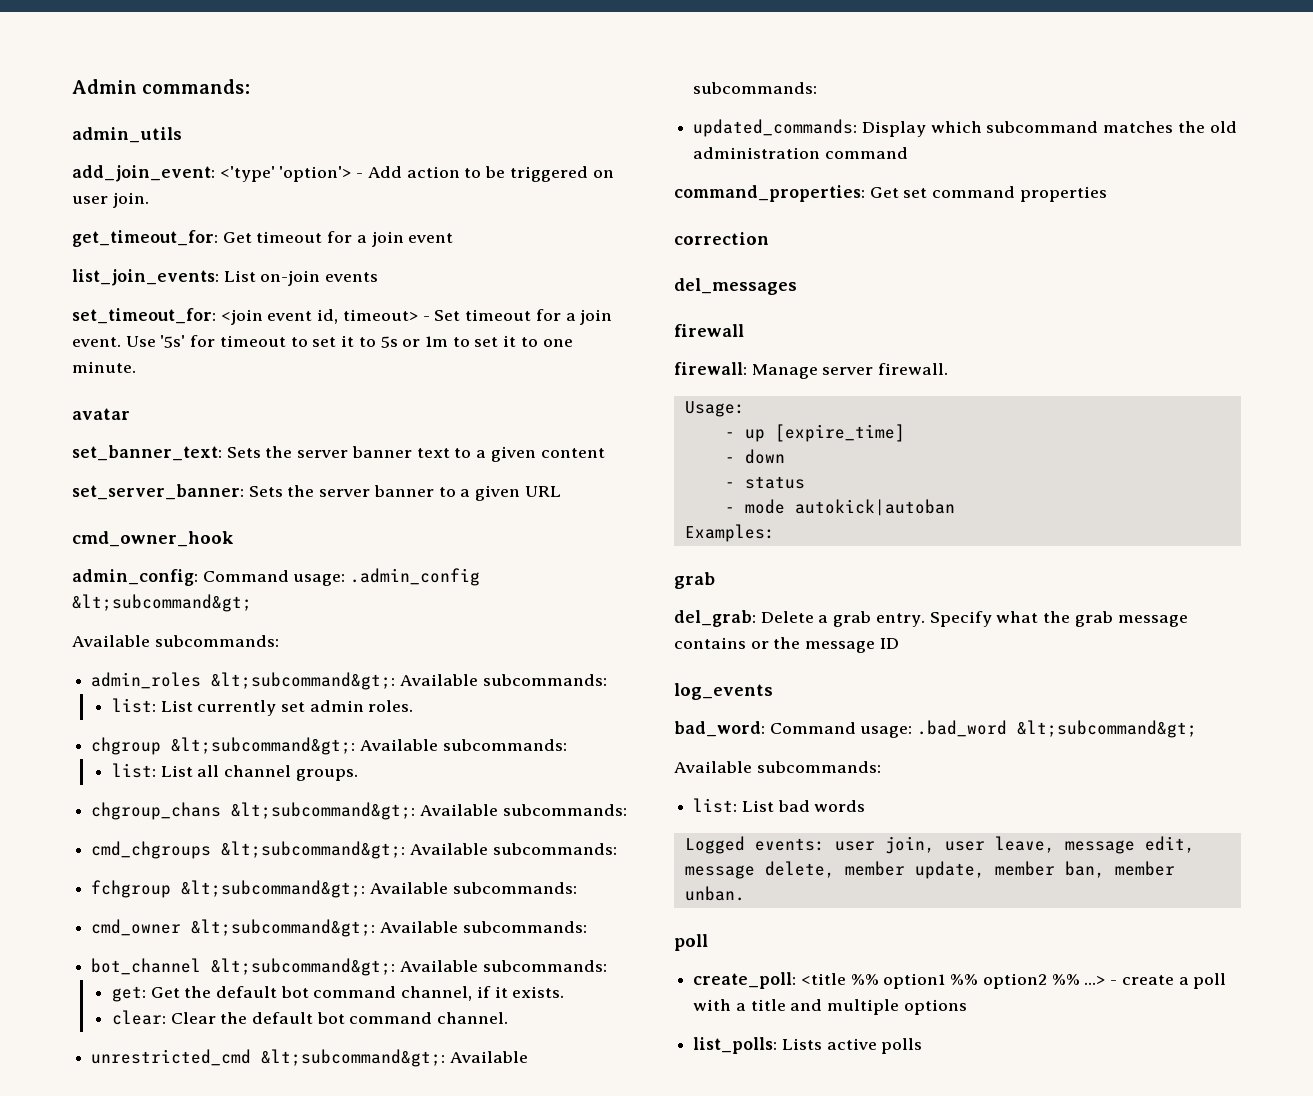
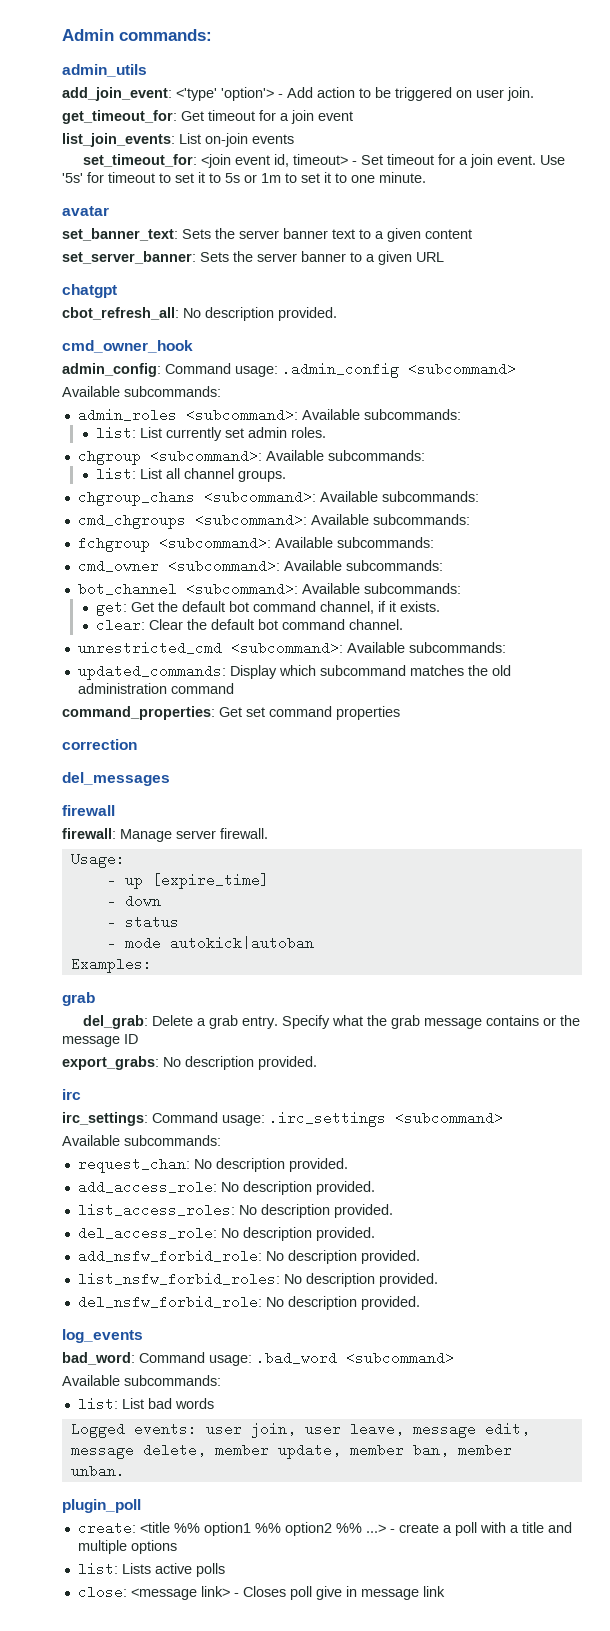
+ chatgpt
+ cbot_refresh_all: No description provided.
- admin_config: Command usage: .admin_config &lt;subcommand&gt;
+ admin_config: Command usage: .admin_config <subcommand>
- admin_roles &lt;subcommand&gt;: Available subcommands:
+ admin_roles <subcommand>: Available subcommands:
- chgroup &lt;subcommand&gt;: Available subcommands:
+ chgroup <subcommand>: Available subcommands:
- chgroup_chans &lt;subcommand&gt;: Available subcommands:
+ chgroup_chans <subcommand>: Available subcommands:
- cmd_chgroups &lt;subcommand&gt;: Available subcommands:
+ cmd_chgroups <subcommand>: Available subcommands:
- fchgroup &lt;subcommand&gt;: Available subcommands:
+ fchgroup <subcommand>: Available subcommands:
- cmd_owner &lt;subcommand&gt;: Available subcommands:
+ cmd_owner <subcommand>: Available subcommands:
- bot_channel &lt;subcommand&gt;: Available subcommands:
+ bot_channel <subcommand>: Available subcommands:
- unrestricted_cmd &lt;subcommand&gt;: Available subcommands:
+ unrestricted_cmd <subcommand>: Available subcommands:
+ export_grabs: No description provided.
+ irc
+ irc_settings: Command usage: .irc_settings <subcommand>
+ Available subcommands:
+ request_chan: No description provided.
+ add_access_role: No description provided.
+ list_access_roles: No description provided.
+ del_access_role: No description provided.
+ add_nsfw_forbid_role: No description provided.
+ list_nsfw_forbid_roles: No description provided.
+ del_nsfw_forbid_role: No description provided.
- bad_word: Command usage: .bad_word &lt;subcommand&gt;
+ bad_word: Command usage: .bad_word <subcommand>
  Logged events: user join, user leave, message edit, message delete, member update, member ban, member unban.
- poll
- create_poll: <title %% option1 %% option2 %% ...> - create a poll with a title and multiple options
+ plugin_poll
+ create: <title %% option1 %% option2 %% ...> - create a poll with a title and multiple options
- list_polls: Lists active polls
+ list: Lists active polls
+ close: <message link> - Closes poll give in message link

